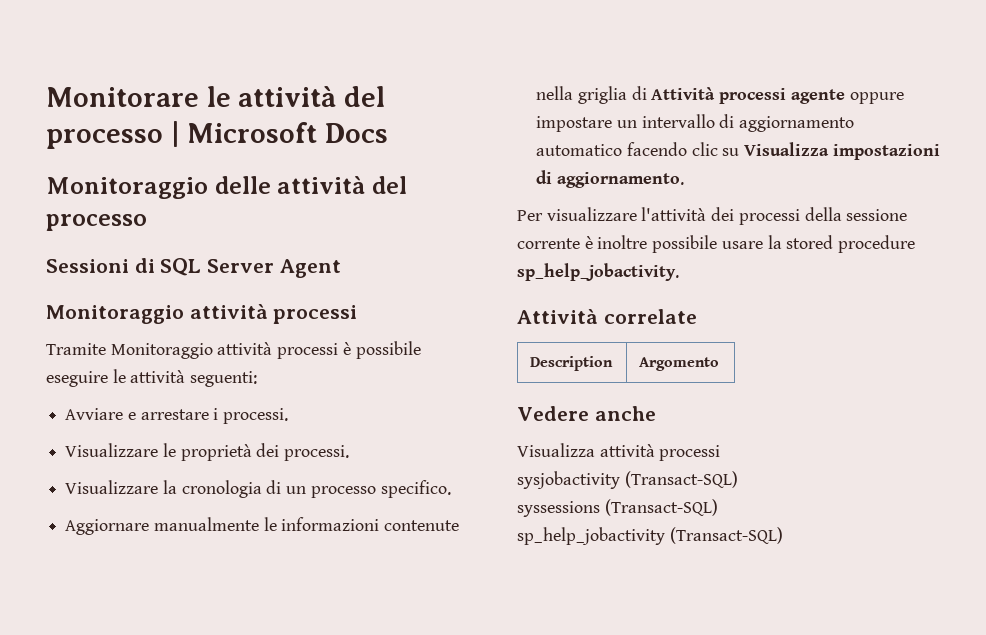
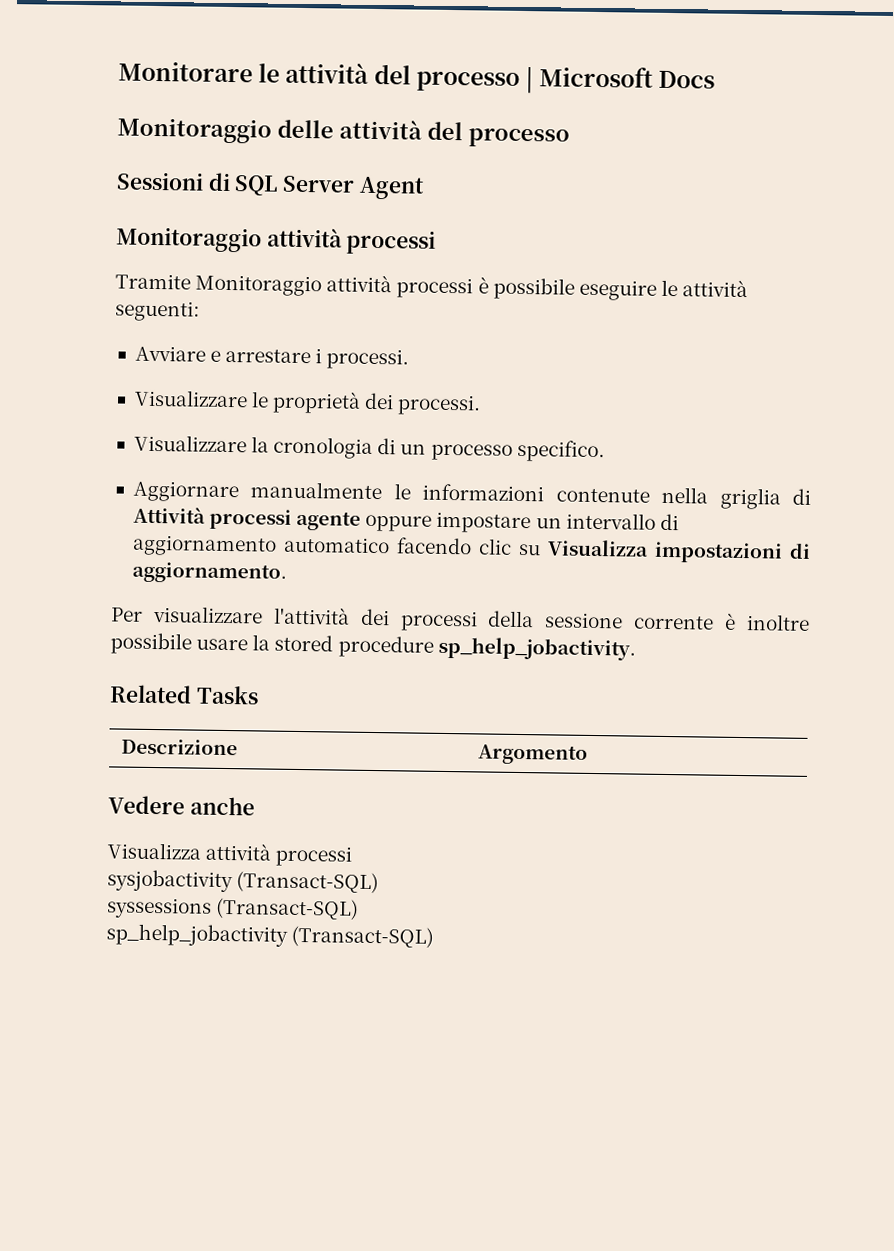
- Attività correlate
- Description | Argomento
+ Related Tasks
+ Descrizione | Argomento

